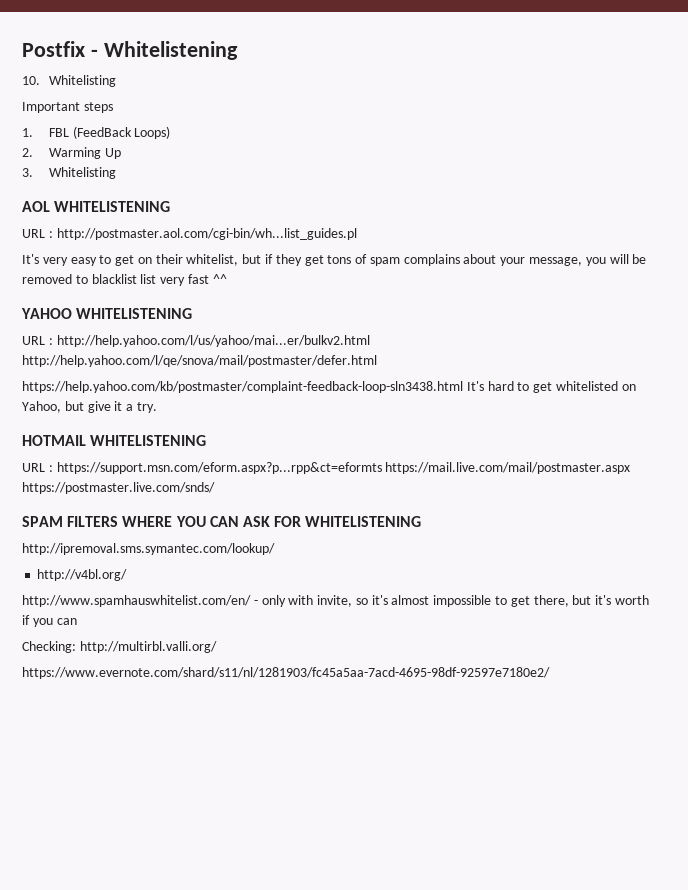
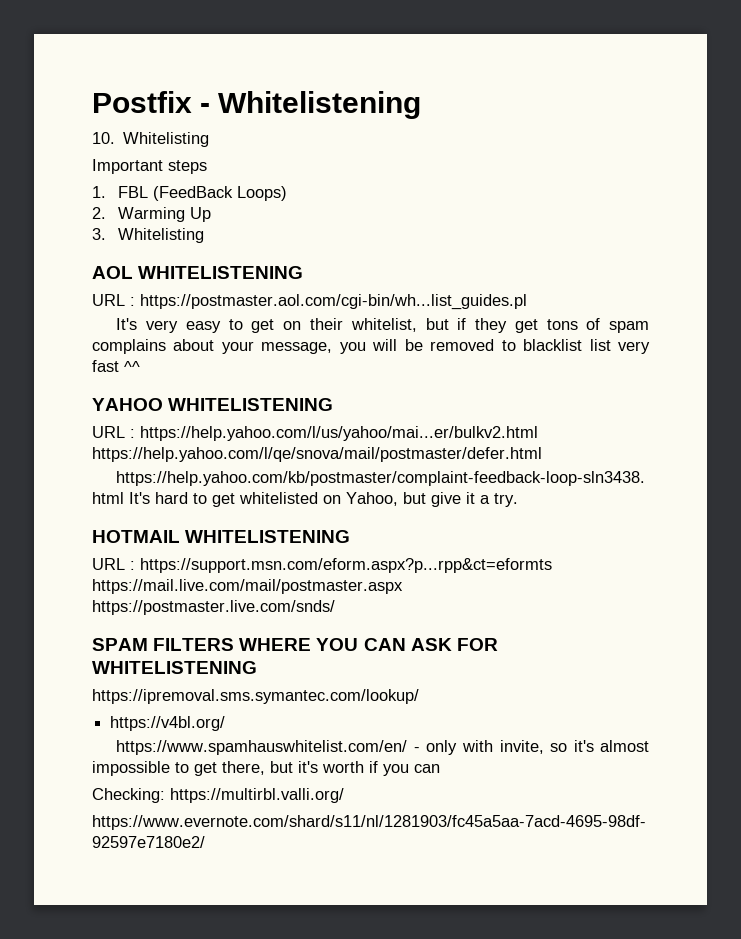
- URL : http://postmaster.aol.com/cgi-bin/wh...list_guides.pl
+ URL : https://postmaster.aol.com/cgi-bin/wh...list_guides.pl
- URL : http://help.yahoo.com/l/us/yahoo/mai...er/bulkv2.html http://help.yahoo.com/l/qe/snova/mail/postmaster/defer.html
+ URL : https://help.yahoo.com/l/us/yahoo/mai...er/bulkv2.html https://help.yahoo.com/l/qe/snova/mail/postmaster/defer.html
- http://ipremoval.sms.symantec.com/lookup/
- http://v4bl.org/
- http://www.spamhauswhitelist.com/en/ - only with invite, so it's almost impossible to get there, but it's worth if you can
+ https://ipremoval.sms.symantec.com/lookup/
+ https://v4bl.org/
+ https://www.spamhauswhitelist.com/en/ - only with invite, so it's almost impossible to get there, but it's worth if you can
- Checking: http://multirbl.valli.org/
+ Checking: https://multirbl.valli.org/

